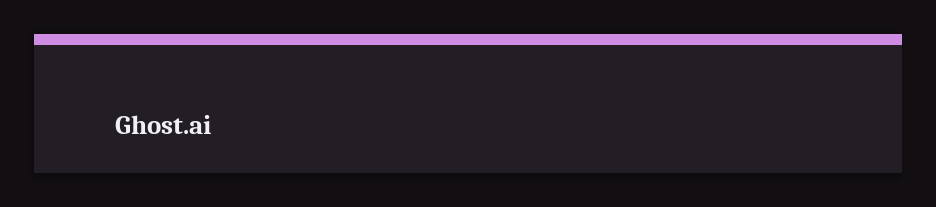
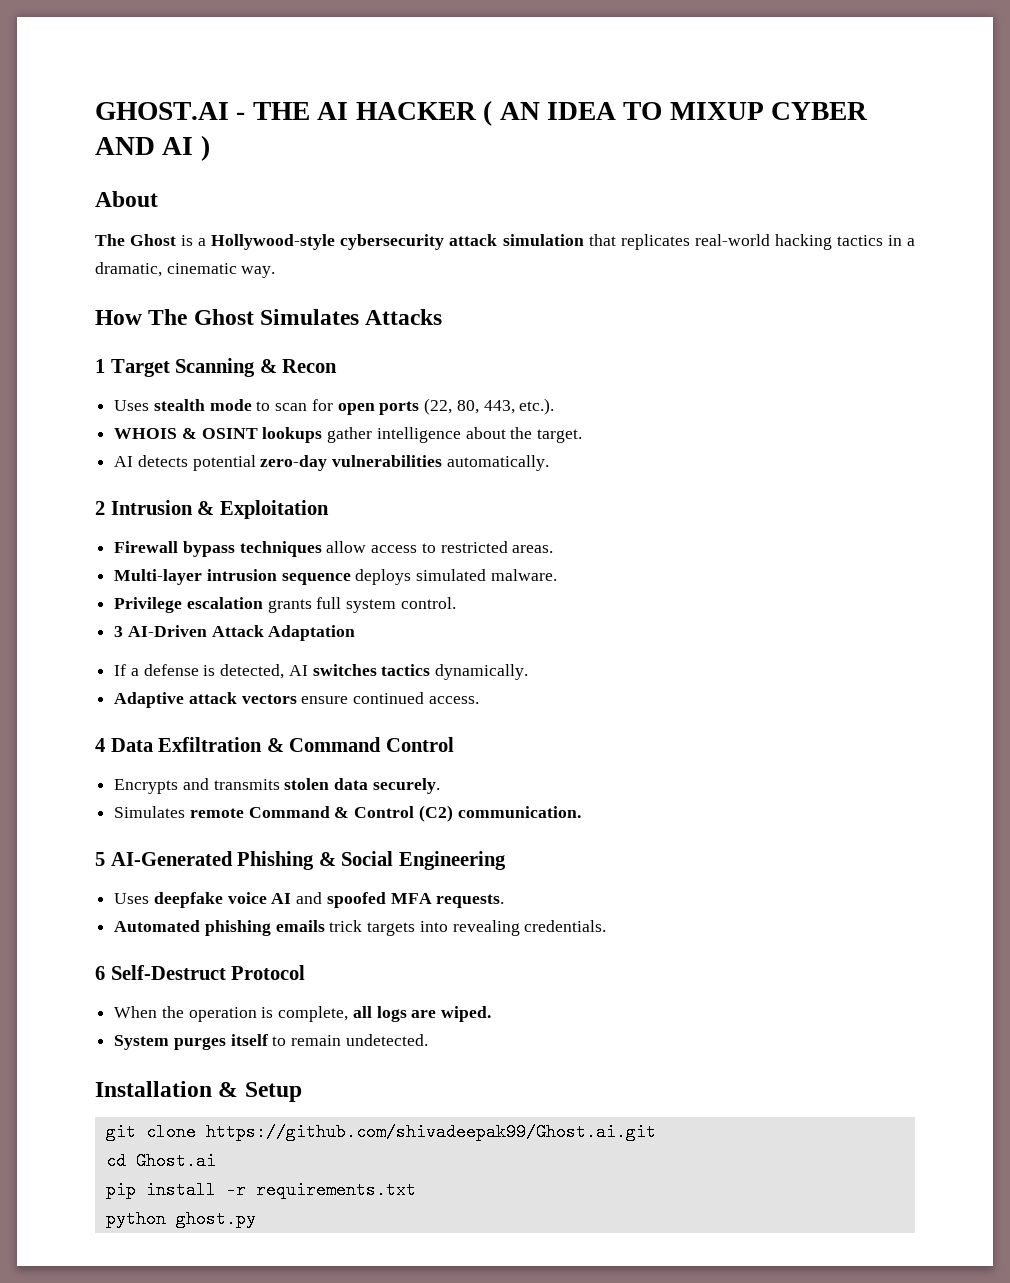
- Ghost.ai
+ GHOST.AI - THE AI HACKER ( AN IDEA TO MIXUP CYBER AND AI )
+ About
+ The Ghost is a Hollywood-style cybersecurity attack simulation that replicates real-world hacking tactics in a dramatic, cinematic way.
+ How The Ghost Simulates Attacks
+ 1 Target Scanning & Recon
+ Uses stealth mode to scan for open ports (22, 80, 443, etc.).
+ WHOIS & OSINT lookups gather intelligence about the target.
+ AI detects potential zero-day vulnerabilities automatically.
+ 2 Intrusion & Exploitation
+ Firewall bypass techniques allow access to restricted areas.
+ Multi-layer intrusion sequence deploys simulated malware.
+ Privilege escalation grants full system control.
+ 3 AI-Driven Attack Adaptation
+ If a defense is detected, AI switches tactics dynamically.
+ Adaptive attack vectors ensure continued access.
+ 4 Data Exfiltration & Command Control
+ Encrypts and transmits stolen data securely.
+ Simulates remote Command & Control (C2) communication.
+ 5 AI-Generated Phishing & Social Engineering
+ Uses deepfake voice AI and spoofed MFA requests.
+ Automated phishing emails trick targets into revealing credentials.
+ 6 Self-Destruct Protocol
+ When the operation is complete, all logs are wiped.
+ System purges itself to remain undetected.
+ Installation & Setup
+ git clone https://github.com/shivadeepak99/Ghost.ai.git
+ cd Ghost.ai
+ pip install -r requirements.txt
+ python ghost.py

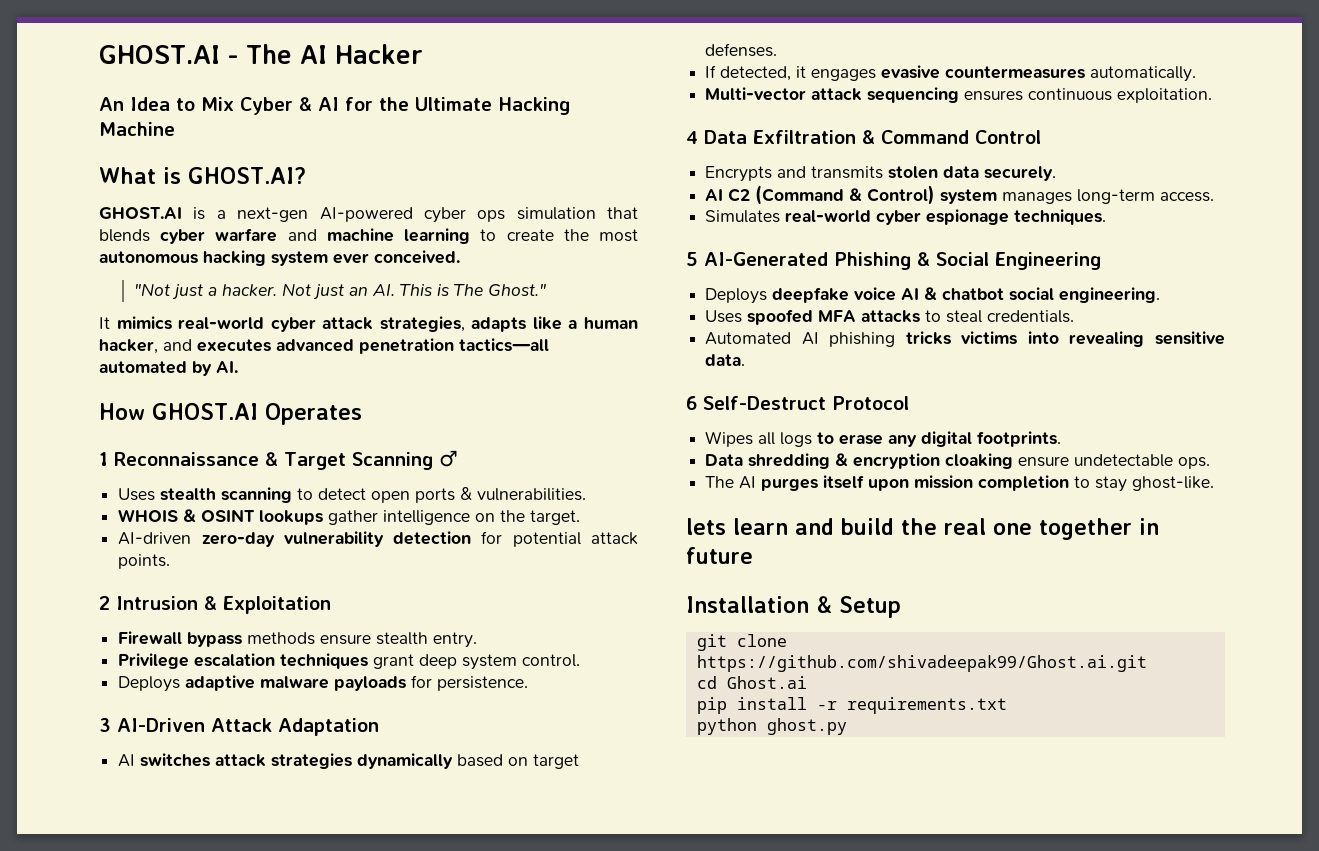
- GHOST.AI - THE AI HACKER ( AN IDEA TO MIXUP CYBER AND AI )
- About
- The Ghost is a Hollywood-style cybersecurity attack simulation that replicates real-world hacking tactics in a dramatic, cinematic way.
- How The Ghost Simulates Attacks
- 1 Target Scanning & Recon
- Uses stealth mode to scan for open ports (22, 80, 443, etc.).
+ GHOST.AI - The AI Hacker
+ An Idea to Mix Cyber & AI for the Ultimate Hacking Machine
+ What is GHOST.AI?
+ GHOST.AI is a next-gen AI-powered cyber ops simulation that blends cyber warfare and machine learning to create the most autonomous hacking system ever conceived.
+ "Not just a hacker. Not just an AI. This is The Ghost."
+ It mimics real-world cyber attack strategies, adapts like a human hacker, and executes advanced penetration tactics—all automated by AI.
+ How GHOST.AI Operates
+ 1 Reconnaissance & Target Scanning ♂
+ Uses stealth scanning to detect open ports & vulnerabilities.
- WHOIS & OSINT lookups gather intelligence about the target.
+ WHOIS & OSINT lookups gather intelligence on the target.
- AI detects potential zero-day vulnerabilities automatically.
+ AI-driven zero-day vulnerability detection for potential attack points.
- Firewall bypass techniques allow access to restricted areas.
- Multi-layer intrusion sequence deploys simulated malware.
+ Firewall bypass methods ensure stealth entry.
- Privilege escalation grants full system control.
+ Privilege escalation techniques grant deep system control.
+ Deploys adaptive malware payloads for persistence.
  3 AI-Driven Attack Adaptation
- If a defense is detected, AI switches tactics dynamically.
- Adaptive attack vectors ensure continued access.
+ AI switches attack strategies dynamically based on target defenses.
+ If detected, it engages evasive countermeasures automatically.
+ Multi-vector attack sequencing ensures continuous exploitation.
- Simulates remote Command & Control (C2) communication.
+ AI C2 (Command & Control) system manages long-term access.
+ Simulates real-world cyber espionage techniques.
- Uses deepfake voice AI and spoofed MFA requests.
- Automated phishing emails trick targets into revealing credentials.
+ Deploys deepfake voice AI & chatbot social engineering.
+ Uses spoofed MFA attacks to steal credentials.
+ Automated AI phishing tricks victims into revealing sensitive data.
  6 Self-Destruct Protocol
- When the operation is complete, all logs are wiped.
- System purges itself to remain undetected.
+ Wipes all logs to erase any digital footprints.
+ Data shredding & encryption cloaking ensure undetectable ops.
+ The AI purges itself upon mission completion to stay ghost-like.
+ lets learn and build the real one together in future

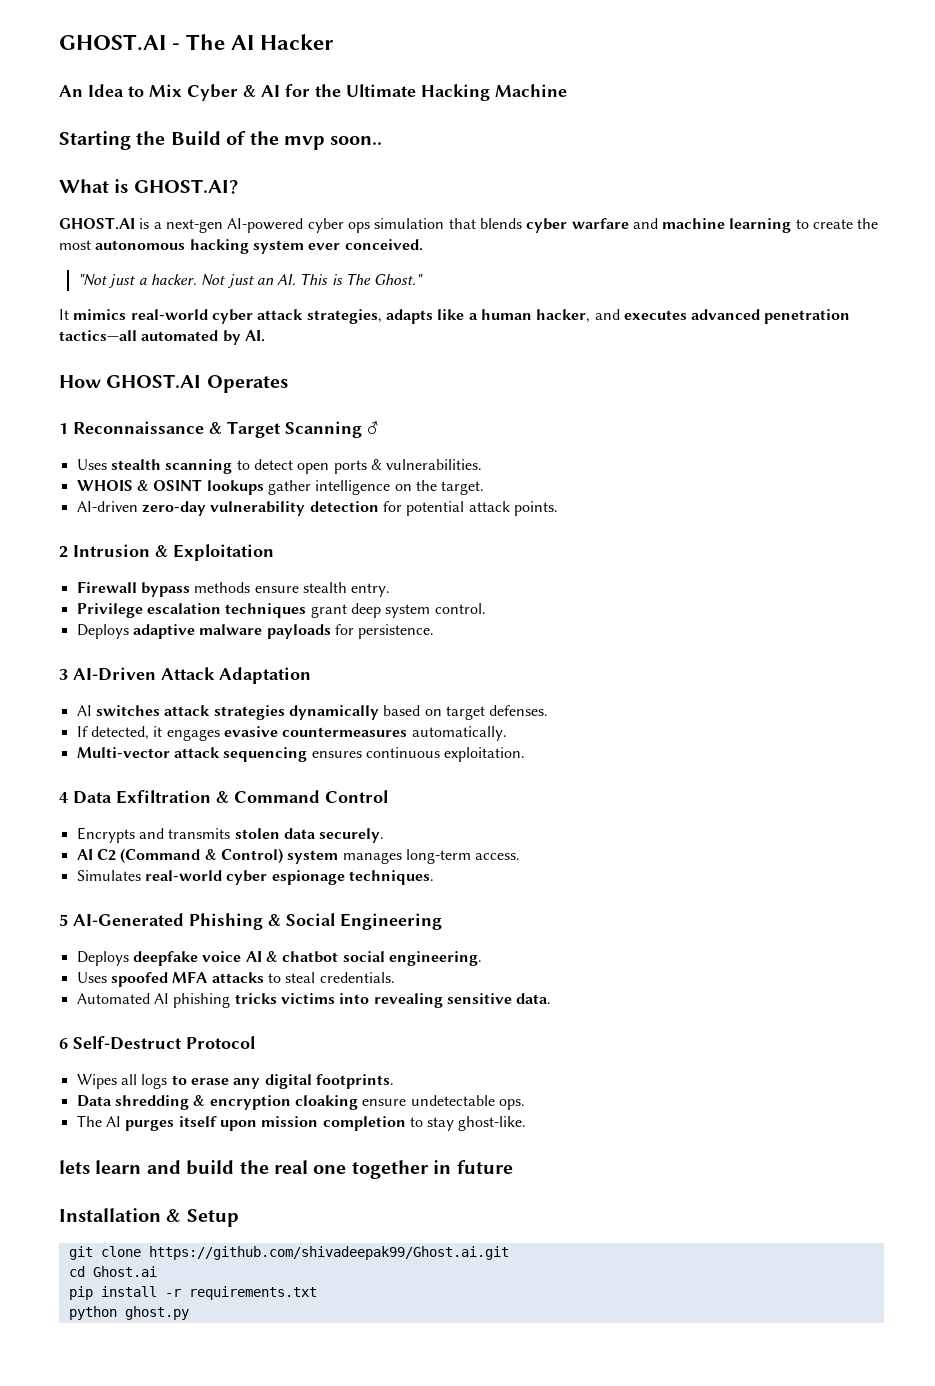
+ Starting the Build of the mvp soon..

